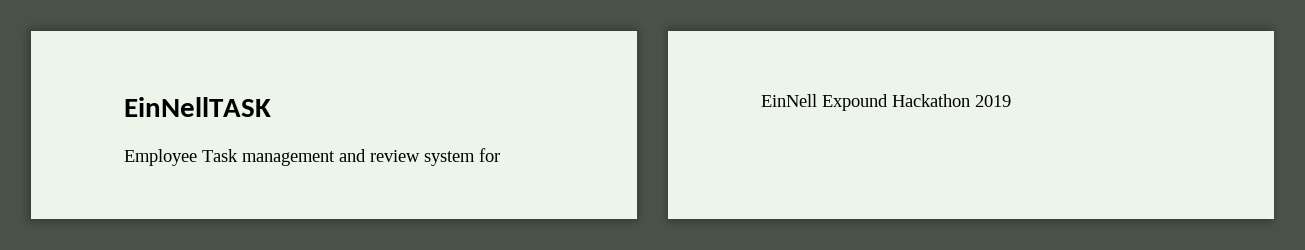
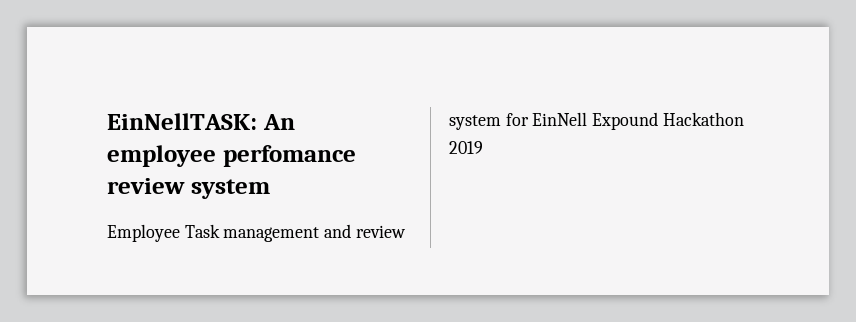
- EinNellTASK
+ EinNellTASK: An employee perfomance review system

